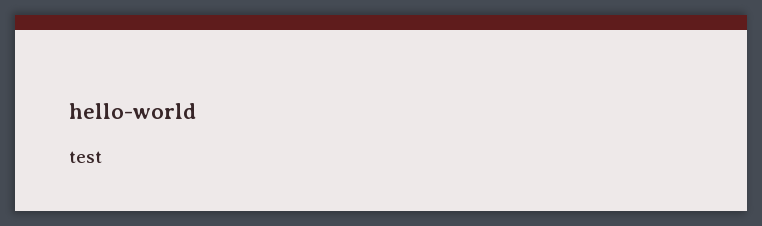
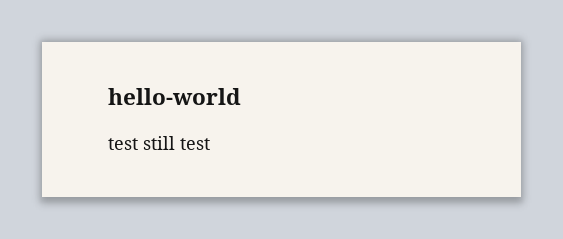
- test
+ test still test

